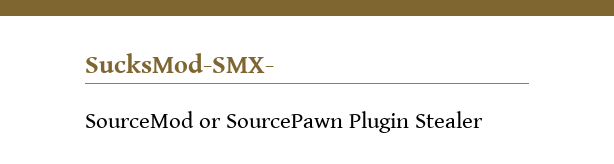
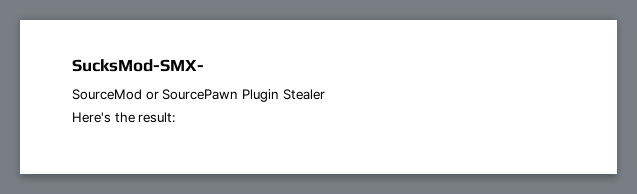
+ Here's the result:

